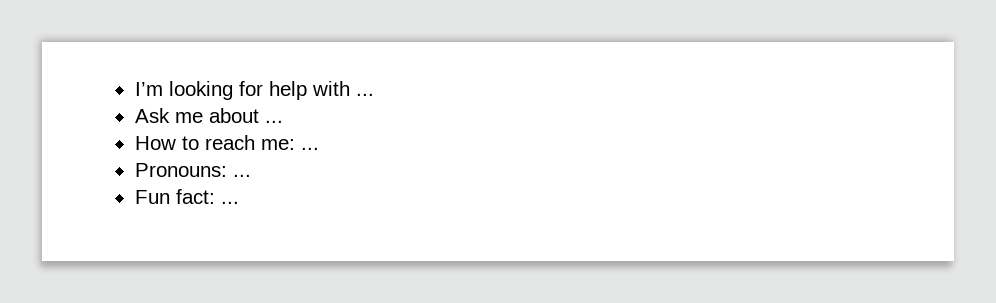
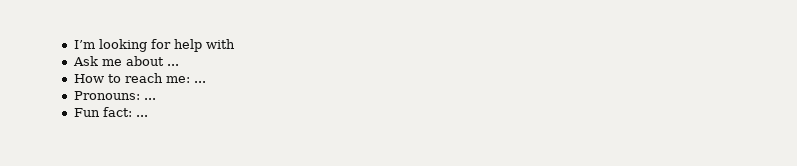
- I’m looking for help with ...
+ I’m looking for help with

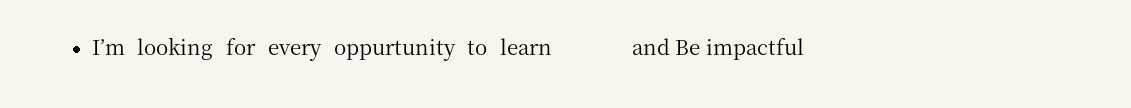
- I’m looking for help with
- Ask me about ...
- How to reach me: ...
- Pronouns: ...
- Fun fact: ...
+ I’m looking for every oppurtunity to learn and Be impactful

